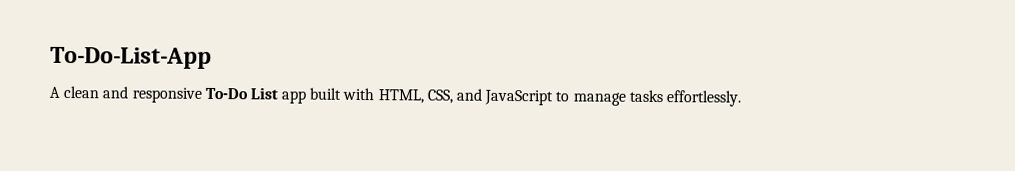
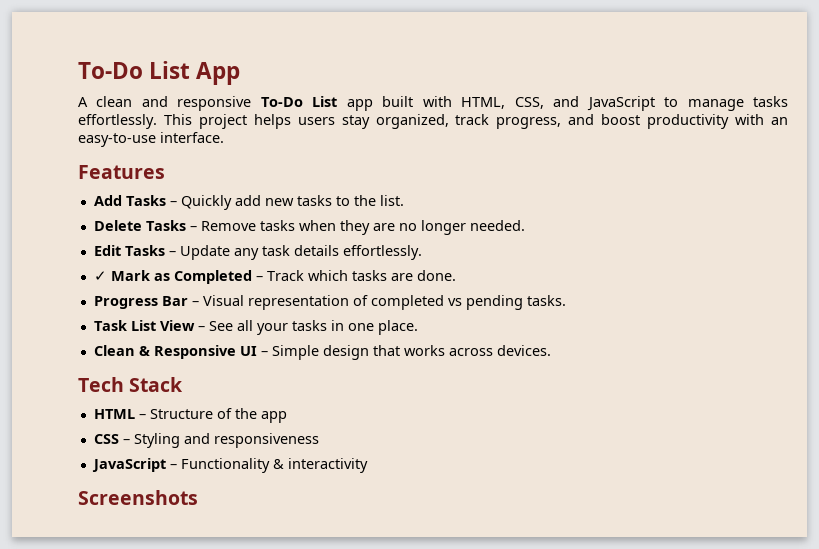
- To-Do-List-App
+ To-Do List App
+ This project helps users stay organized, track progress, and boost productivity with an easy-to-use interface.
+ Features
+ Add Tasks – Quickly add new tasks to the list.
+ Delete Tasks – Remove tasks when they are no longer needed.
+ Edit Tasks – Update any task details effortlessly.
+ ✓ Mark as Completed – Track which tasks are done.
+ Progress Bar – Visual representation of completed vs pending tasks.
+ Task List View – See all your tasks in one place.
+ Clean & Responsive UI – Simple design that works across devices.
+ Tech Stack
+ HTML – Structure of the app
+ CSS – Styling and responsiveness
+ JavaScript – Functionality & interactivity
+ Screenshots

